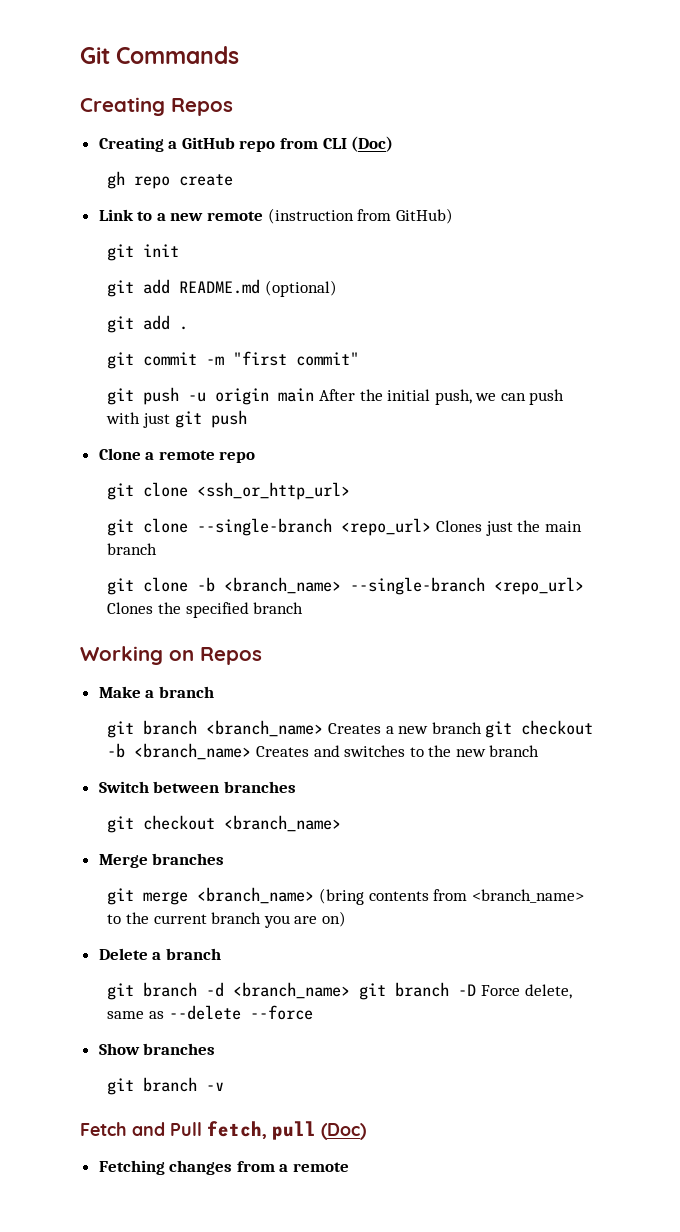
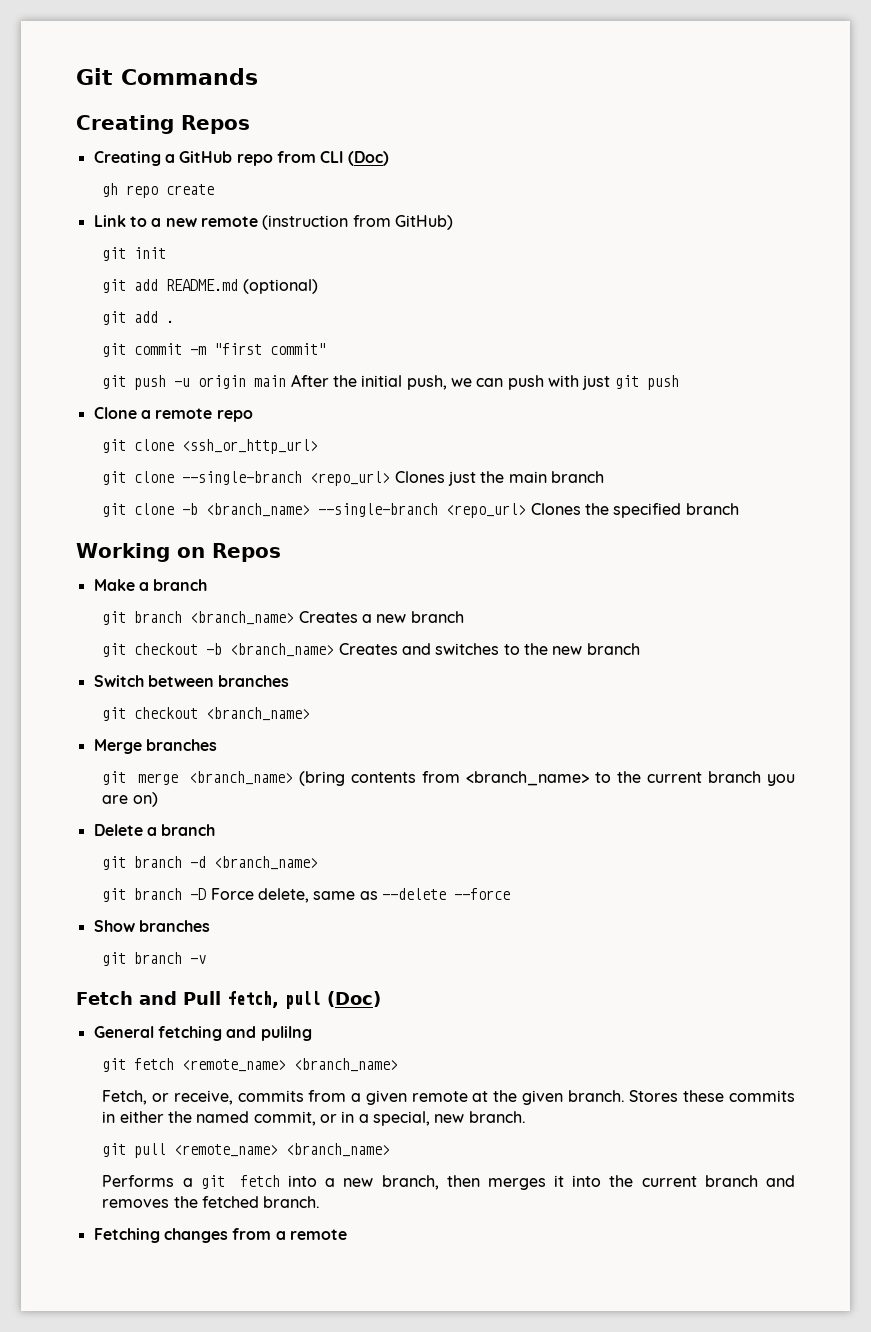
- git branch <branch_name> Creates a new branch git checkout -b <branch_name> Creates and switches to the new branch
+ git branch <branch_name> Creates a new branch
+ git checkout -b <branch_name> Creates and switches to the new branch
- git branch -d <branch_name> git branch -D Force delete, same as --delete --force
+ git branch -d <branch_name>
+ git branch -D Force delete, same as --delete --force
+ General fetching and pulilng
+ git fetch <remote_name> <branch_name>
+ Fetch, or receive, commits from a given remote at the given branch. Stores these commits in either the named commit, or in a special, new branch.
+ git pull <remote_name> <branch_name>
+ Performs a git fetch into a new branch, then merges it into the current branch and removes the fetched branch.

